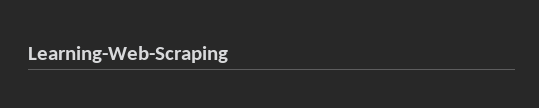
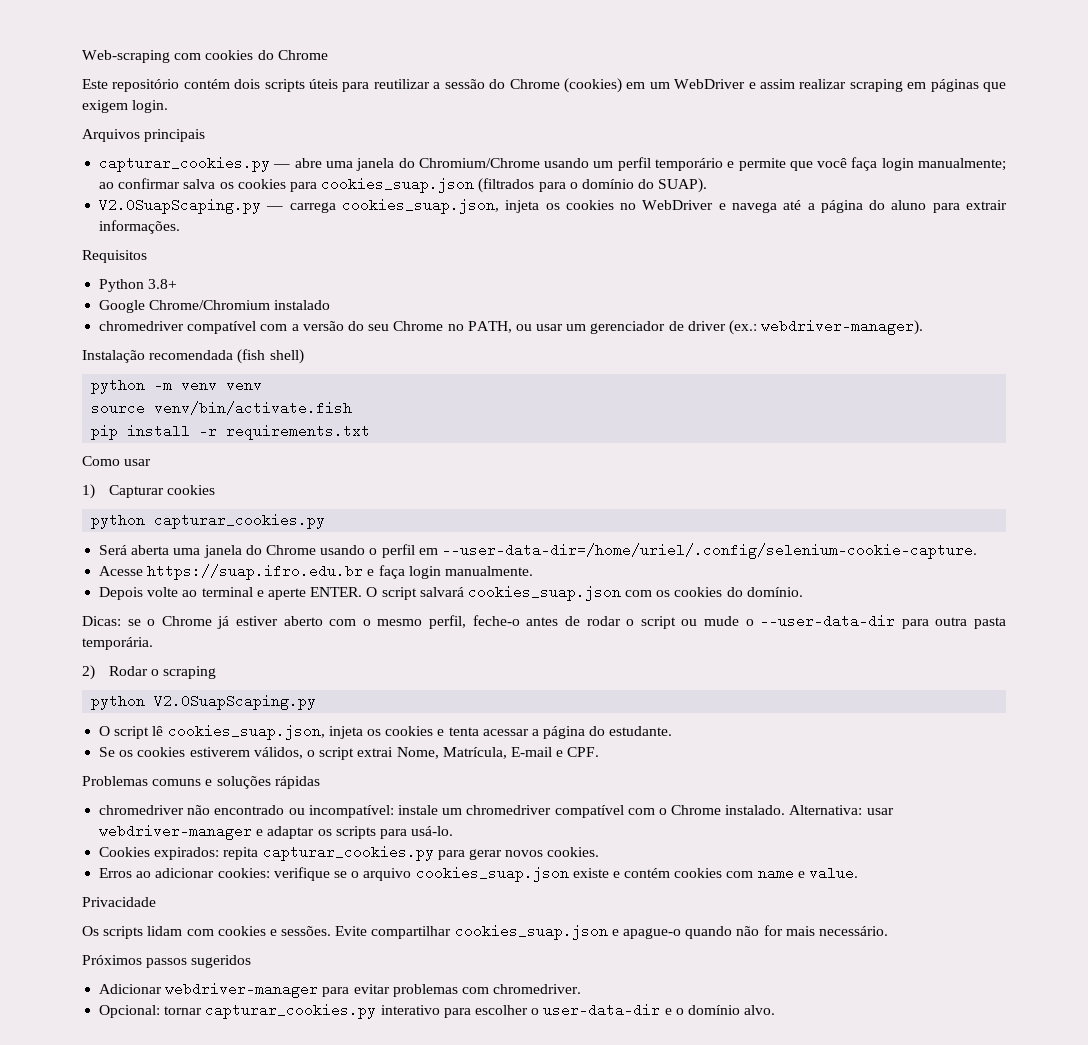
- Learning-Web-Scraping
+ Web-scraping com cookies do Chrome
+ Este repositório contém dois scripts úteis para reutilizar a sessão do Chrome (cookies) em um WebDriver e assim realizar scraping em páginas que exigem login.
+ Arquivos principais
+ capturar_cookies.py — abre uma janela do Chromium/Chrome usando um perfil temporário e permite que você faça login manualmente; ao confirmar salva os cookies para cookies_suap.json (filtrados para o domínio do SUAP).
+ V2.0SuapScaping.py — carrega cookies_suap.json, injeta os cookies no WebDriver e navega até a página do aluno para extrair informações.
+ Requisitos
+ Python 3.8+
+ Google Chrome/Chromium instalado
+ chromedriver compatível com a versão do seu Chrome no PATH, ou usar um gerenciador de driver (ex.: webdriver-manager).
+ Instalação recomendada (fish shell)
+ python -m venv venv
+ source venv/bin/activate.fish
+ pip install -r requirements.txt
+ Como usar
+ 1) Capturar cookies
+ python capturar_cookies.py
+ Será aberta uma janela do Chrome usando o perfil em --user-data-dir=/home/uriel/.config/selenium-cookie-capture.
+ Acesse https://suap.ifro.edu.br e faça login manualmente.
+ Depois volte ao terminal e aperte ENTER. O script salvará cookies_suap.json com os cookies do domínio.
+ Dicas: se o Chrome já estiver aberto com o mesmo perfil, feche-o antes de rodar o script ou mude o --user-data-dir para outra pasta temporária.
+ 2) Rodar o scraping
+ python V2.0SuapScaping.py
+ O script lê cookies_suap.json, injeta os cookies e tenta acessar a página do estudante.
+ Se os cookies estiverem válidos, o script extrai Nome, Matrícula, E-mail e CPF.
+ Problemas comuns e soluções rápidas
+ chromedriver não encontrado ou incompatível: instale um chromedriver compatível com o Chrome instalado. Alternativa: usar webdriver-manager e adaptar os scripts para usá-lo.
+ Cookies expirados: repita capturar_cookies.py para gerar novos cookies.
+ Erros ao adicionar cookies: verifique se o arquivo cookies_suap.json existe e contém cookies com name e value.
+ Privacidade
+ Os scripts lidam com cookies e sessões. Evite compartilhar cookies_suap.json e apague-o quando não for mais necessário.
+ Próximos passos sugeridos
+ Adicionar webdriver-manager para evitar problemas com chromedriver.
+ Opcional: tornar capturar_cookies.py interativo para escolher o user-data-dir e o domínio alvo.

